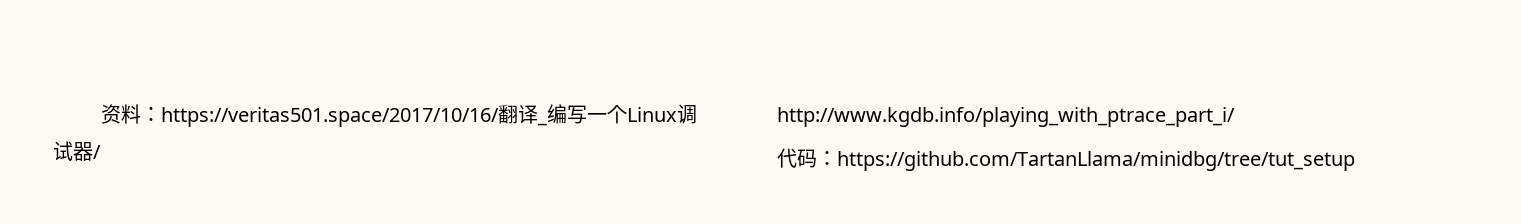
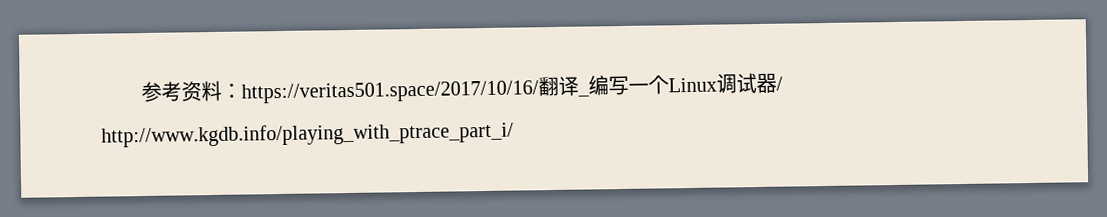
- 资料：https://veritas501.space/2017/10/16/翻译_编写一个Linux调试器/
+ 参考资料：https://veritas501.space/2017/10/16/翻译_编写一个Linux调试器/
- 代码：https://github.com/TartanLlama/minidbg/tree/tut_setup

